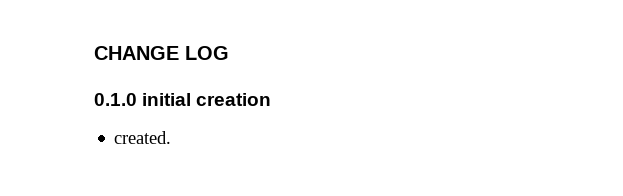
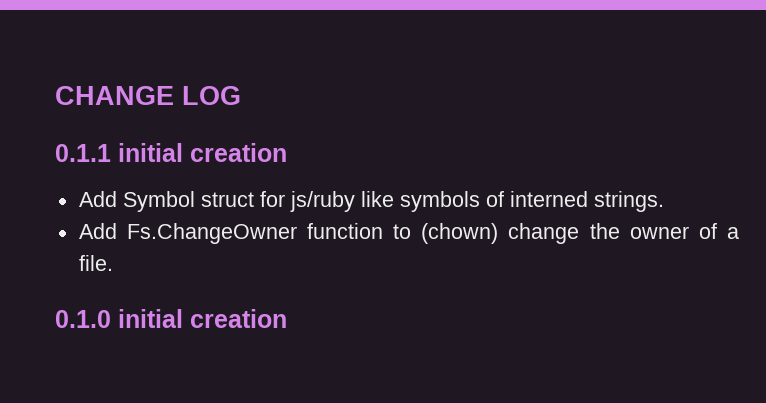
+ 0.1.1 initial creation
+ Add Symbol struct for js/ruby like symbols of interned strings.
+ Add Fs.ChangeOwner function to (chown) change the owner of a file.
- created.

